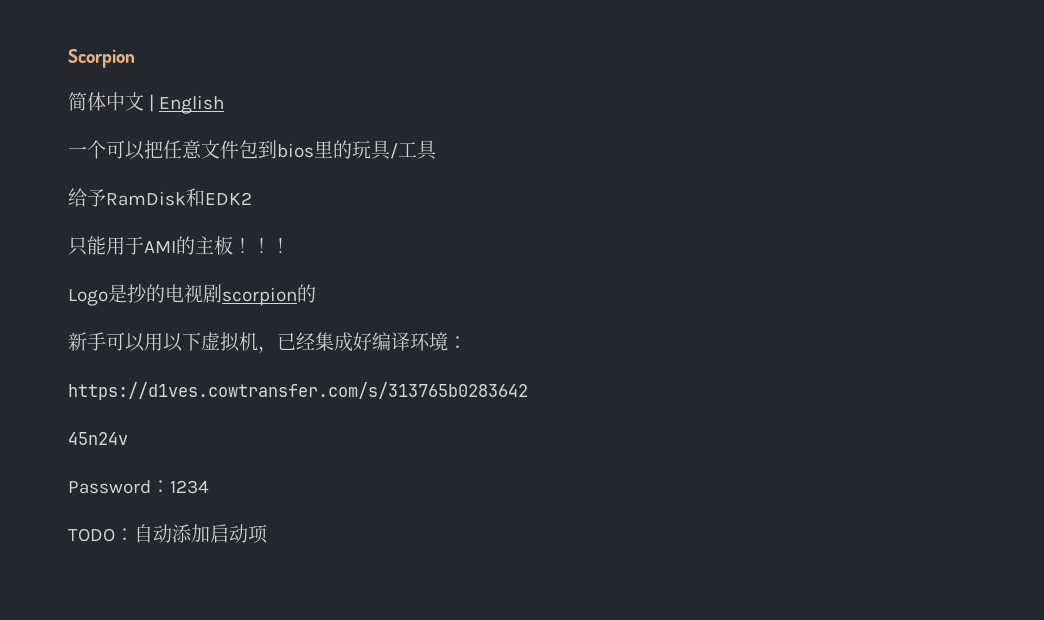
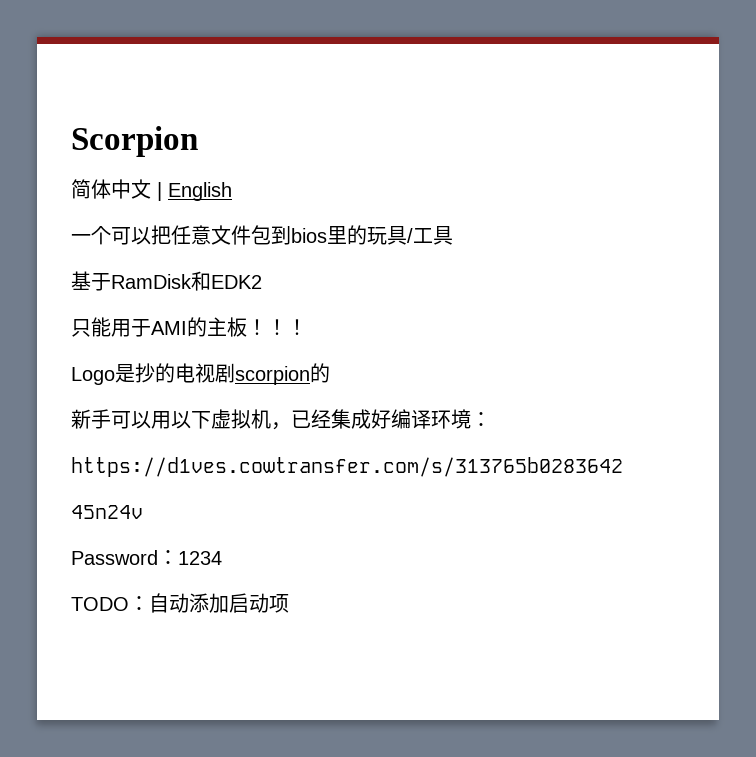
- 给予RamDisk和EDK2
+ 基于RamDisk和EDK2

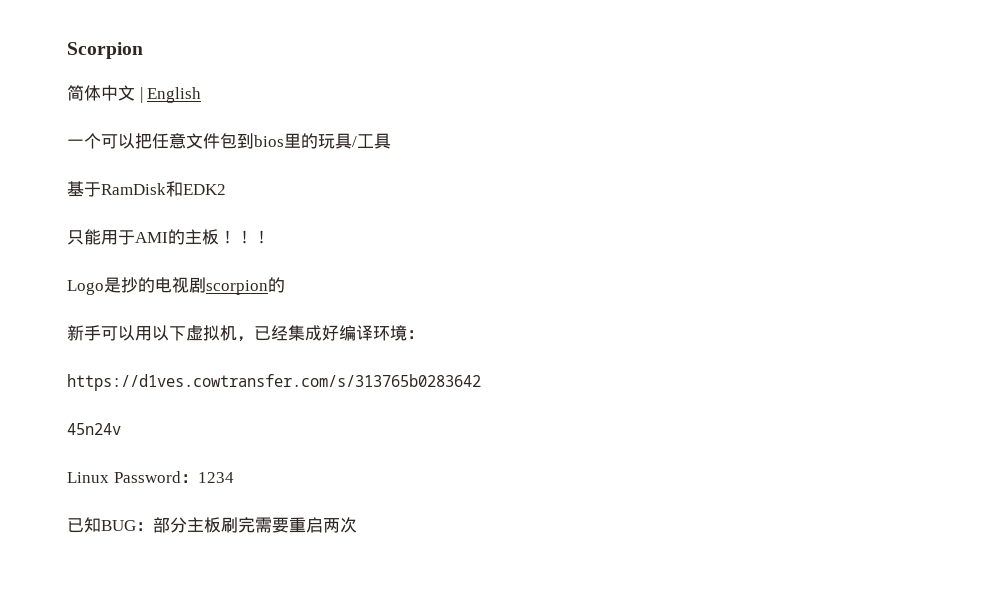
- Password：1234
+ Linux Password：1234
- TODO：自动添加启动项
+ 已知BUG：部分主板刷完需要重启两次

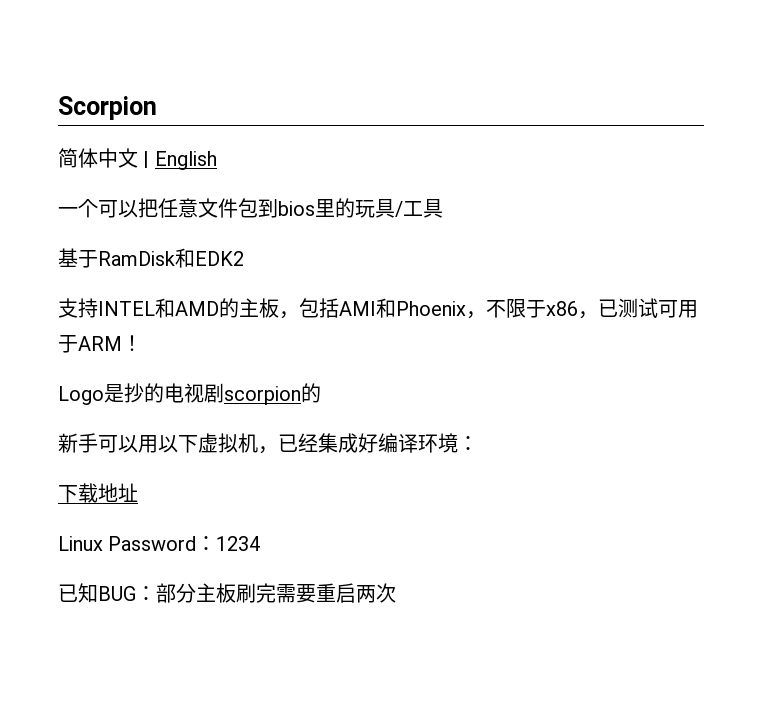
- 只能用于AMI的主板！！！
+ 支持INTEL和AMD的主板，包括AMI和Phoenix，不限于x86，已测试可用于ARM！
- https://d1ves.cowtransfer.com/s/313765b0283642
- 45n24v
+ 下载地址

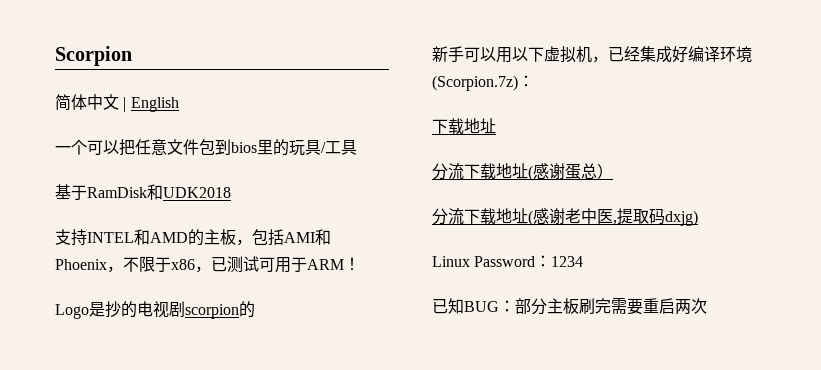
- 基于RamDisk和EDK2
+ 基于RamDisk和UDK2018
- 新手可以用以下虚拟机，已经集成好编译环境：
+ 新手可以用以下虚拟机，已经集成好编译环境(Scorpion.7z)：
+ 分流下载地址(感谢蛋总）
+ 分流下载地址(感谢老中医,提取码dxjg)

